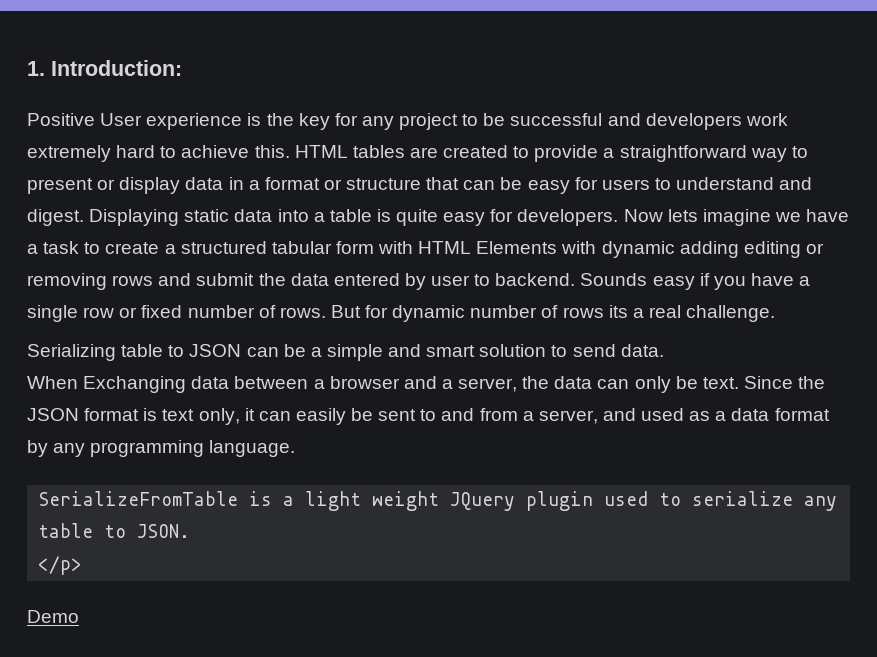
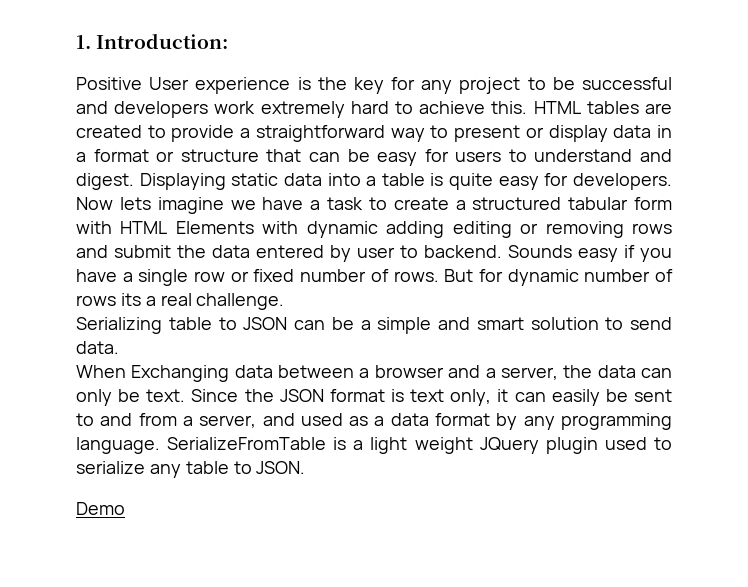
- Since the JSON format is text only, it can easily be sent to and from a server, and used as a data format by any programming language.
- SerializeFromTable is a light weight JQuery plugin used to serialize any table to JSON.
+ Since the JSON format is text only, it can easily be sent to and from a server, and used as a data format by any programming language. SerializeFromTable is a light weight JQuery plugin used to serialize any table to JSON.
- </p>

